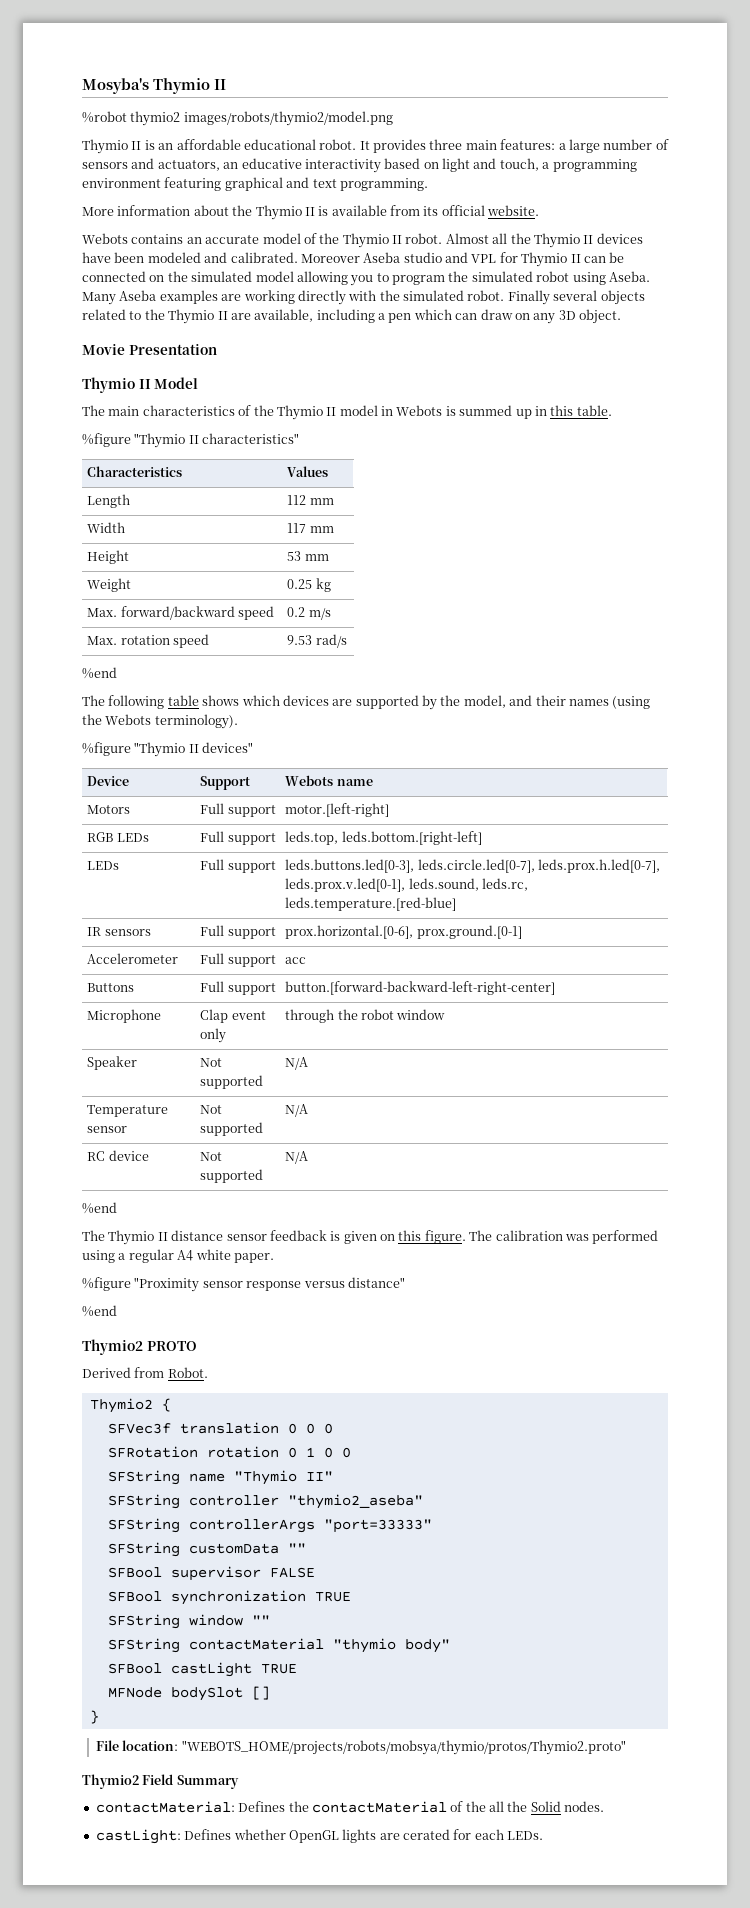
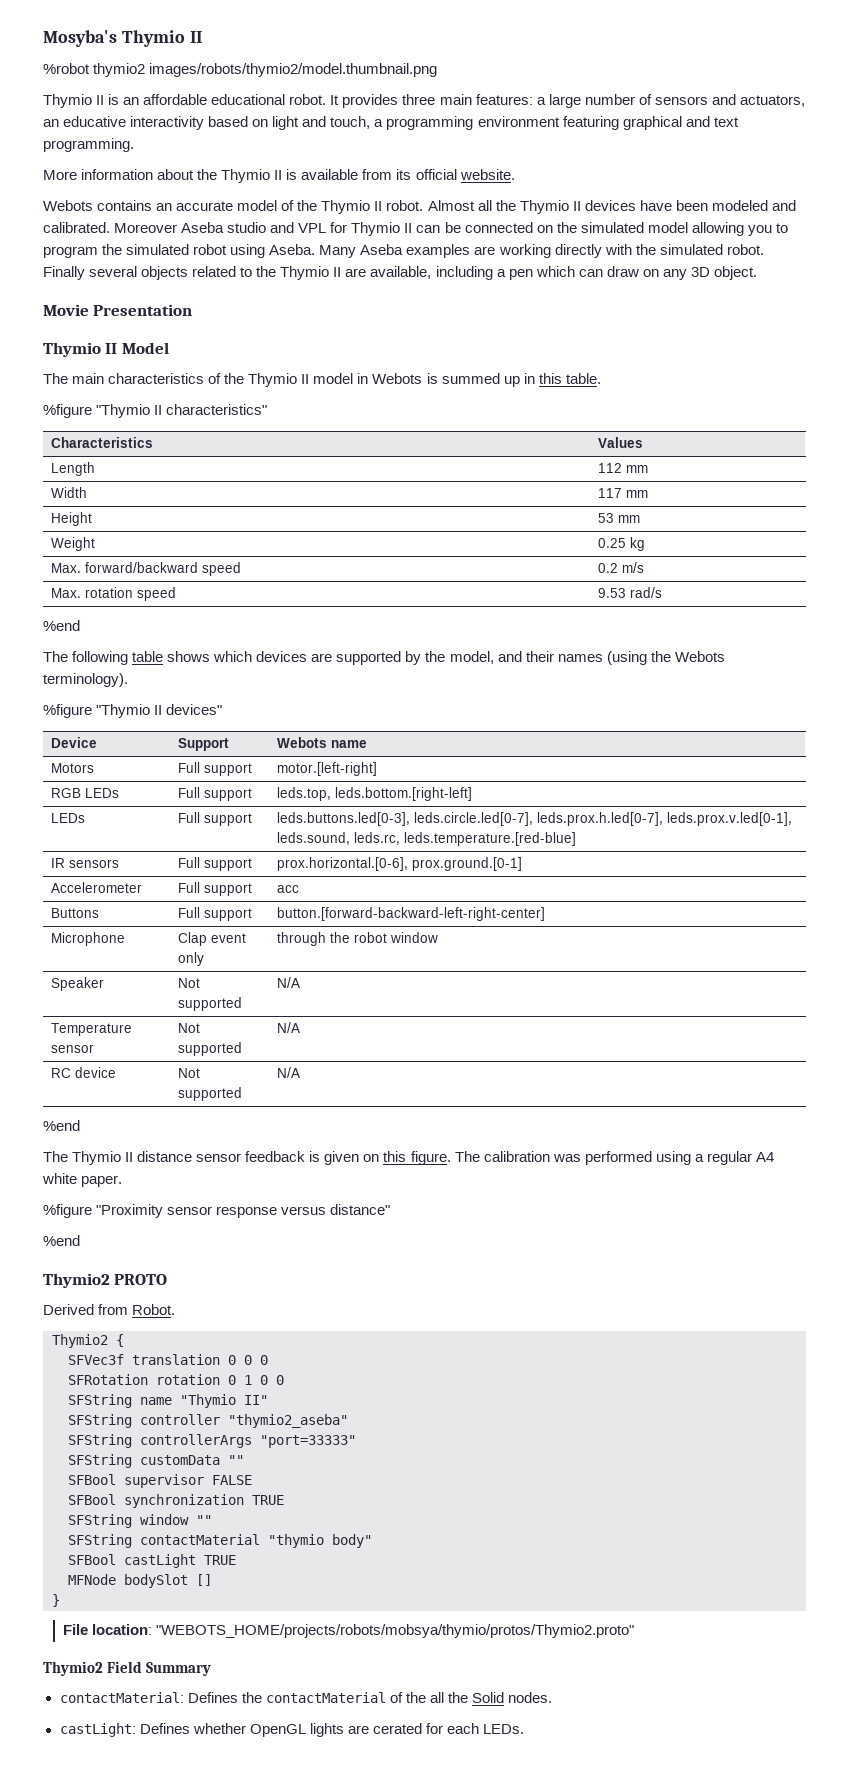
- %robot thymio2 images/robots/thymio2/model.png
+ %robot thymio2 images/robots/thymio2/model.thumbnail.png

